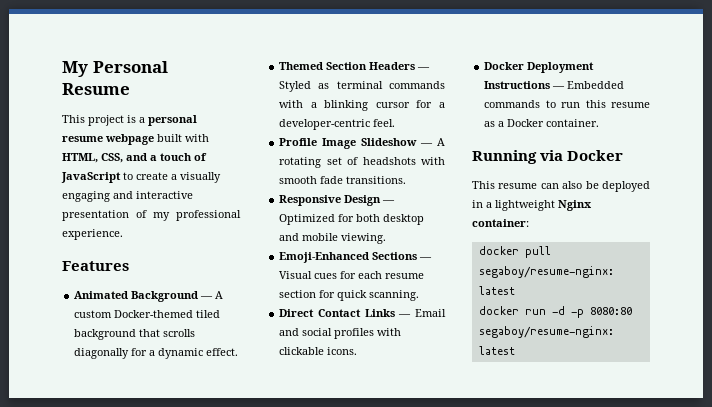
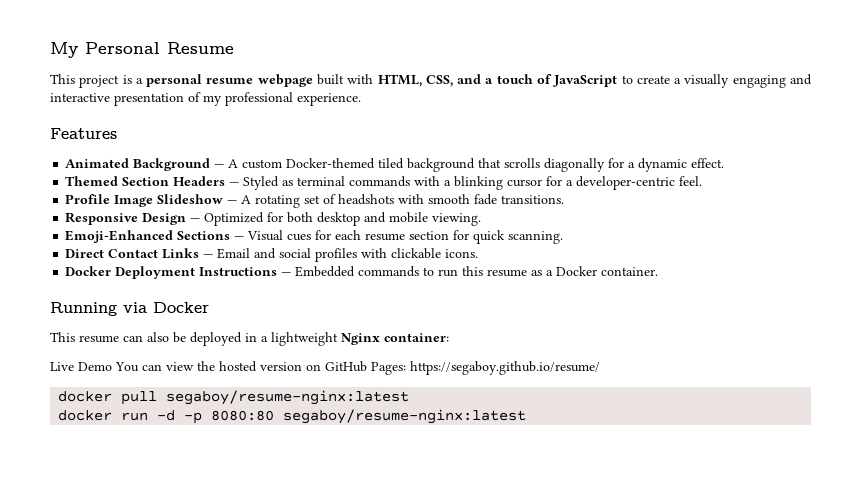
+ Live Demo You can view the hosted version on GitHub Pages: https://segaboy.github.io/resume/

